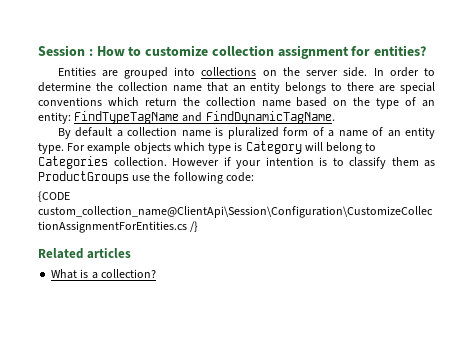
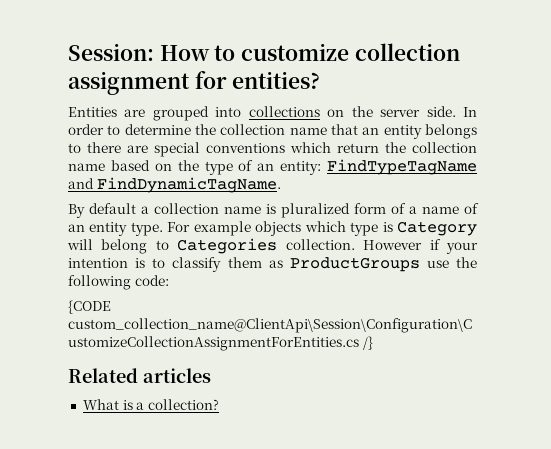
- Session : How to customize collection assignment for entities?
+ Session: How to customize collection assignment for entities?

